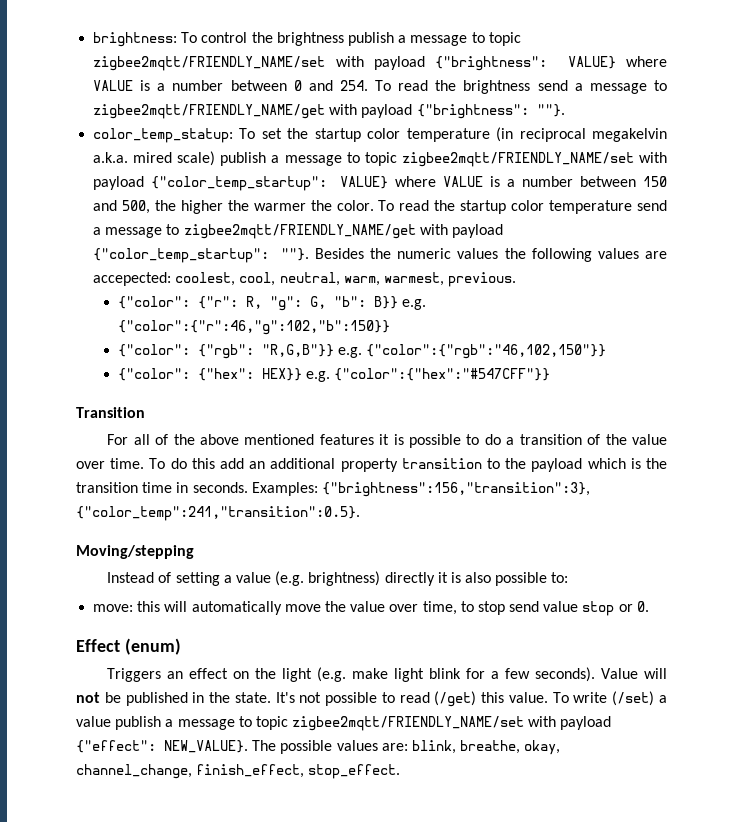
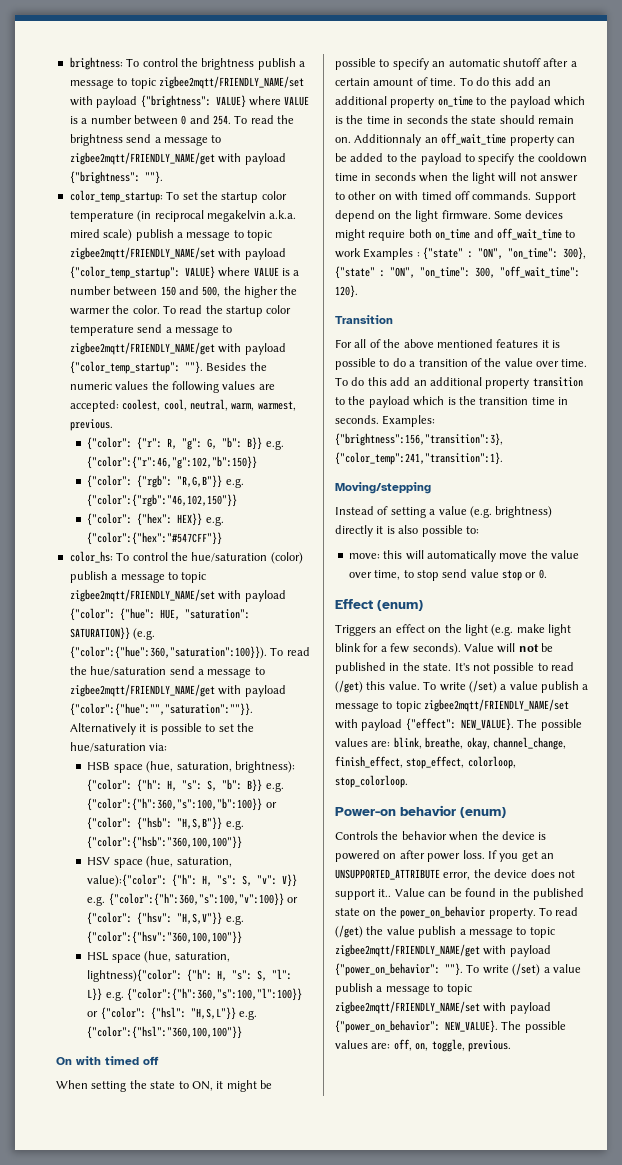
- color_temp_statup: To set the startup color temperature (in reciprocal megakelvin a.k.a. mired scale) publish a message to topic zigbee2mqtt/FRIENDLY_NAME/set with payload {"color_temp_startup": VALUE} where VALUE is a number between 150 and 500, the higher the warmer the color.
+ color_temp_startup: To set the startup color temperature (in reciprocal megakelvin a.k.a. mired scale) publish a message to topic zigbee2mqtt/FRIENDLY_NAME/set with payload {"color_temp_startup": VALUE} where VALUE is a number between 150 and 500, the higher the warmer the color.
- Besides the numeric values the following values are accepected: coolest, cool, neutral, warm, warmest, previous.
+ Besides the numeric values the following values are accepted: coolest, cool, neutral, warm, warmest, previous.
+ color_hs: To control the hue/saturation (color) publish a message to topic zigbee2mqtt/FRIENDLY_NAME/set with payload {"color": {"hue": HUE, "saturation": SATURATION}} (e.g. {"color":{"hue":360,"saturation":100}}). To read the hue/saturation send a message to zigbee2mqtt/FRIENDLY_NAME/get with payload {"color":{"hue":"","saturation":""}}. Alternatively it is possible to set the hue/saturation via:
+ HSB space (hue, saturation, brightness): {"color": {"h": H, "s": S, "b": B}} e.g. {"color":{"h":360,"s":100,"b":100}} or {"color": {"hsb": "H,S,B"}} e.g. {"color":{"hsb":"360,100,100"}}
+ HSV space (hue, saturation, value):{"color": {"h": H, "s": S, "v": V}} e.g. {"color":{"h":360,"s":100,"v":100}} or {"color": {"hsv": "H,S,V"}} e.g. {"color":{"hsv":"360,100,100"}}
+ HSL space (hue, saturation, lightness){"color": {"h": H, "s": S, "l": L}} e.g. {"color":{"h":360,"s":100,"l":100}} or {"color": {"hsl": "H,S,L"}} e.g. {"color":{"hsl":"360,100,100"}}
+ On with timed off
+ When setting the state to ON, it might be possible to specify an automatic shutoff after a certain amount of time. To do this add an additional property on_time to the payload which is the time in seconds the state should remain on. Additionnaly an off_wait_time property can be added to the payload to specify the cooldown time in seconds when the light will not answer to other on with timed off commands. Support depend on the light firmware. Some devices might require both on_time and off_wait_time to work Examples : {"state" : "ON", "on_time": 300}, {"state" : "ON", "on_time": 300, "off_wait_time": 120}.
- Examples: {"brightness":156,"transition":3}, {"color_temp":241,"transition":0.5}.
+ Examples: {"brightness":156,"transition":3}, {"color_temp":241,"transition":1}.
- The possible values are: blink, breathe, okay, channel_change, finish_effect, stop_effect.
+ The possible values are: blink, breathe, okay, channel_change, finish_effect, stop_effect, colorloop, stop_colorloop.
+ Power-on behavior (enum)
+ Controls the behavior when the device is powered on after power loss. If you get an UNSUPPORTED_ATTRIBUTE error, the device does not support it.. Value can be found in the published state on the power_on_behavior property. To read (/get) the value publish a message to topic zigbee2mqtt/FRIENDLY_NAME/get with payload {"power_on_behavior": ""}. To write (/set) a value publish a message to topic zigbee2mqtt/FRIENDLY_NAME/set with payload {"power_on_behavior": NEW_VALUE}. The possible values are: off, on, toggle, previous.

